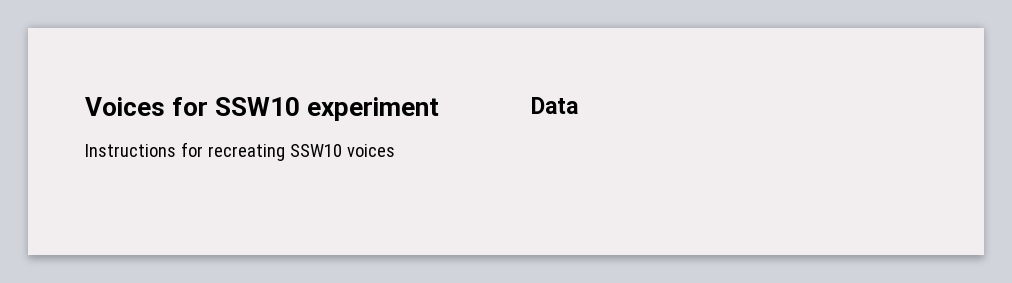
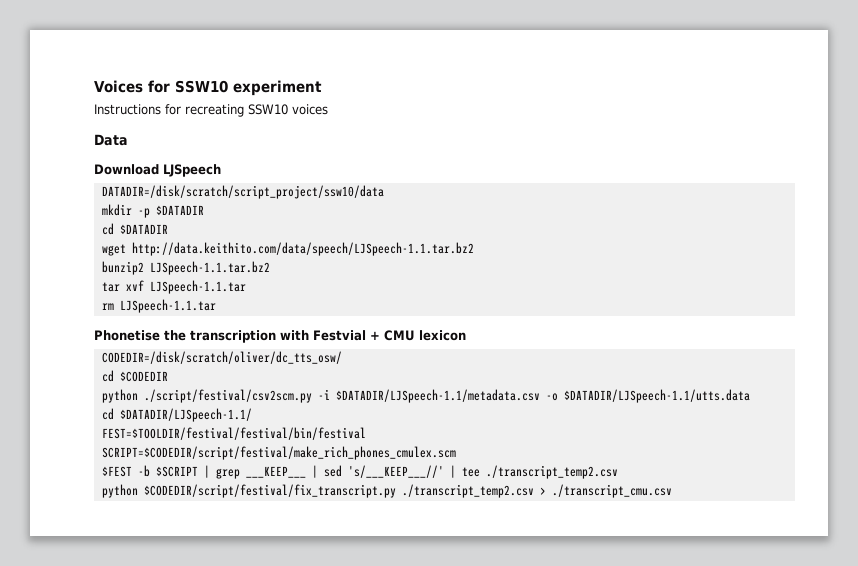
+ Download LJSpeech
+ DATADIR=/disk/scratch/script_project/ssw10/data
+ mkdir -p $DATADIR
+ cd $DATADIR
+ wget http://data.keithito.com/data/speech/LJSpeech-1.1.tar.bz2
+ bunzip2 LJSpeech-1.1.tar.bz2
+ tar xvf LJSpeech-1.1.tar
+ rm LJSpeech-1.1.tar
+ Phonetise the transcription with Festvial + CMU lexicon
+ CODEDIR=/disk/scratch/oliver/dc_tts_osw/
+ cd $CODEDIR
+ python ./script/festival/csv2scm.py -i $DATADIR/LJSpeech-1.1/metadata.csv -o $DATADIR/LJSpeech-1.1/utts.data
+ cd $DATADIR/LJSpeech-1.1/
+ FEST=$TOOLDIR/festival/festival/bin/festival
+ SCRIPT=$CODEDIR/script/festival/make_rich_phones_cmulex.scm
+ $FEST -b $SCRIPT | grep ___KEEP___ | sed 's/___KEEP___//' | tee ./transcript_temp2.csv
+ python $CODEDIR/script/festival/fix_transcript.py ./transcript_temp2.csv > ./transcript_cmu.csv

